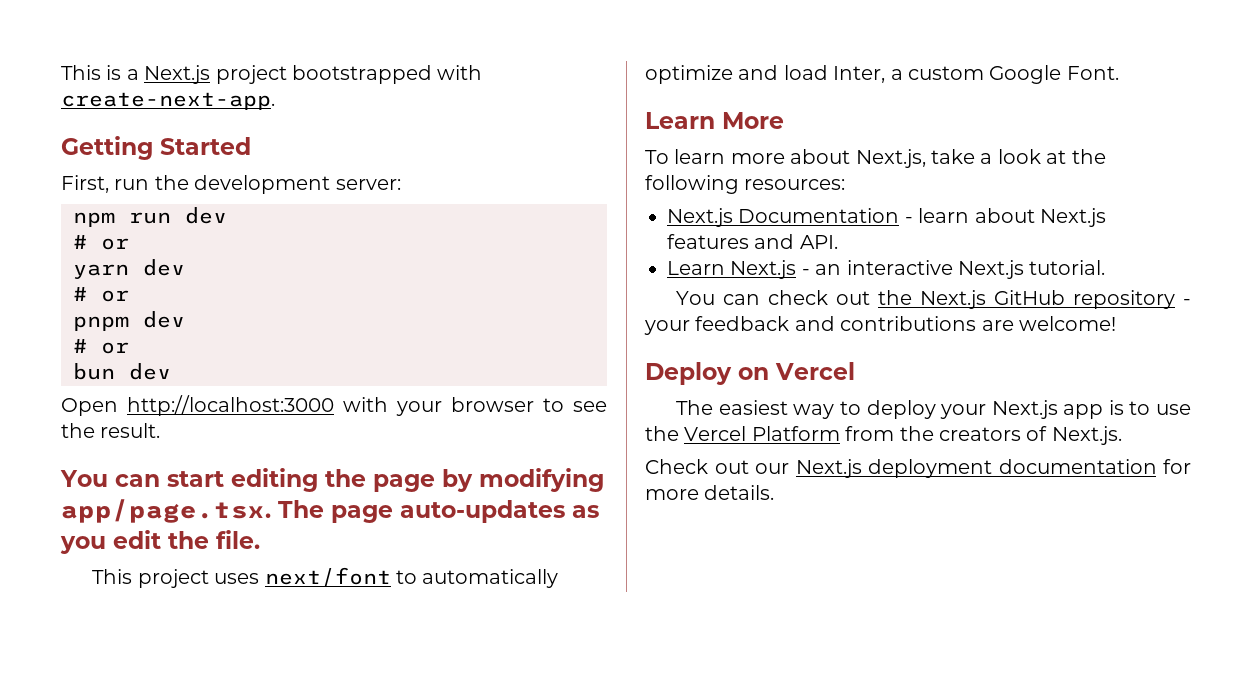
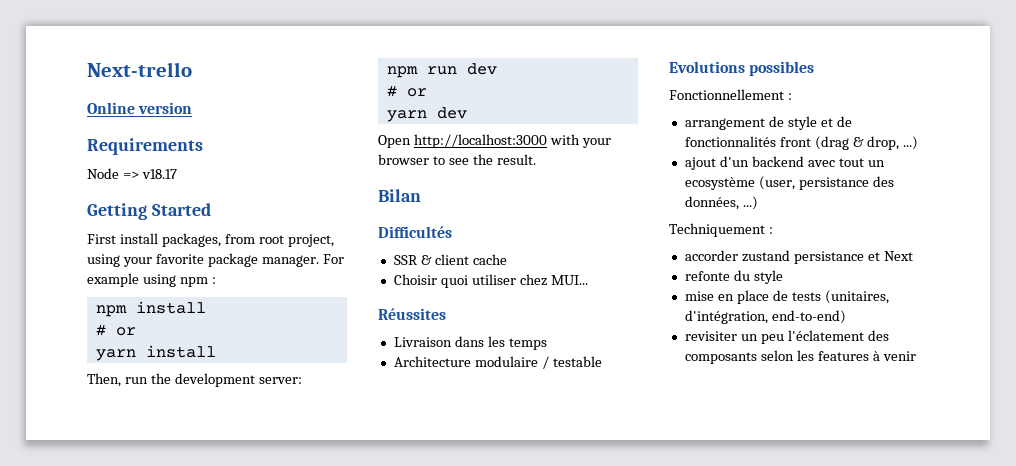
- This is a Next.js project bootstrapped with create-next-app.
+ Next-trello
+ Online version
+ Requirements
+ Node => v18.17
  Getting Started
- First, run the development server:
+ First install packages, from root project, using your favorite package manager. For example using npm :
+ npm install
+ # or
+ yarn install
+ Then, run the development server:
  yarn dev
- # or
- pnpm dev
- # or
- bun dev
- You can start editing the page by modifying app/page.tsx. The page auto-updates as you edit the file.
- This project uses next/font to automatically optimize and load Inter, a custom Google Font.
- Learn More
- To learn more about Next.js, take a look at the following resources:
- Next.js Documentation - learn about Next.js features and API.
- Learn Next.js - an interactive Next.js tutorial.
- You can check out the Next.js GitHub repository - your feedback and contributions are welcome!
- Deploy on Vercel
- The easiest way to deploy your Next.js app is to use the Vercel Platform from the creators of Next.js.
- Check out our Next.js deployment documentation for more details.
+ Bilan
+ Difficultés
+ SSR & client cache
+ Choisir quoi utiliser chez MUI...
+ Réussites
+ Livraison dans les temps
+ Architecture modulaire / testable
+ Evolutions possibles
+ Fonctionnellement :
+ arrangement de style et de fonctionnalités front (drag & drop, ...)
+ ajout d'un backend avec tout un ecosystème (user, persistance des données, ...)
+ Techniquement :
+ accorder zustand persistance et Next
+ refonte du style
+ mise en place de tests (unitaires, d'intégration, end-to-end)
+ revisiter un peu l'éclatement des composants selon les features à venir

